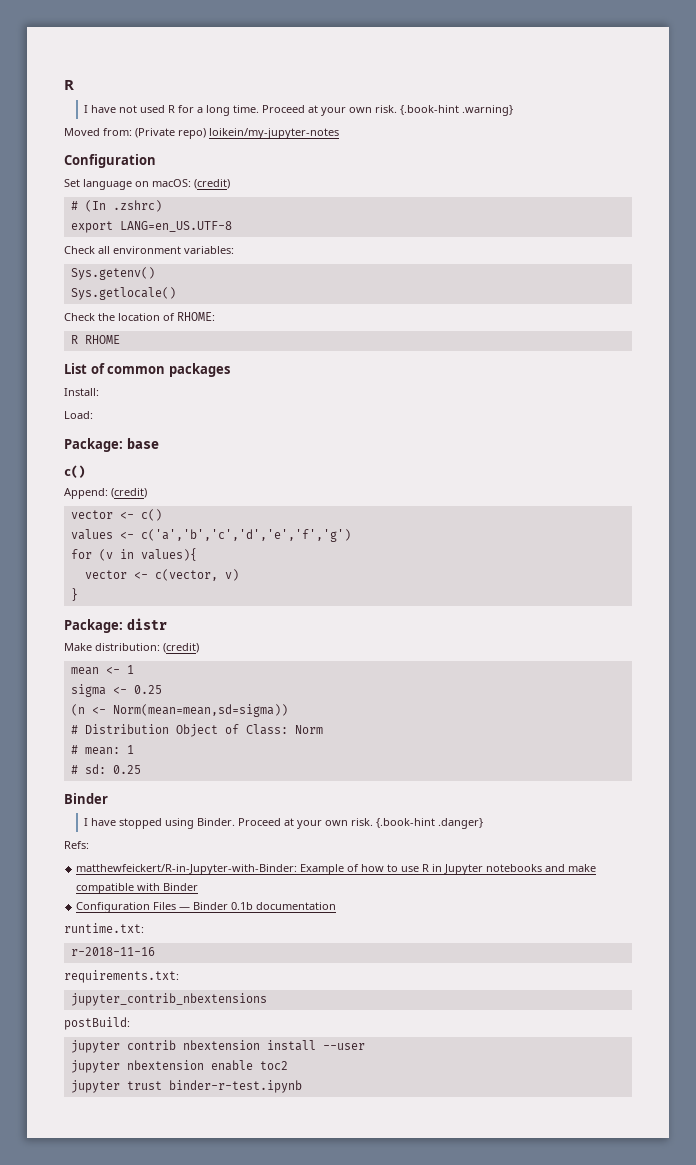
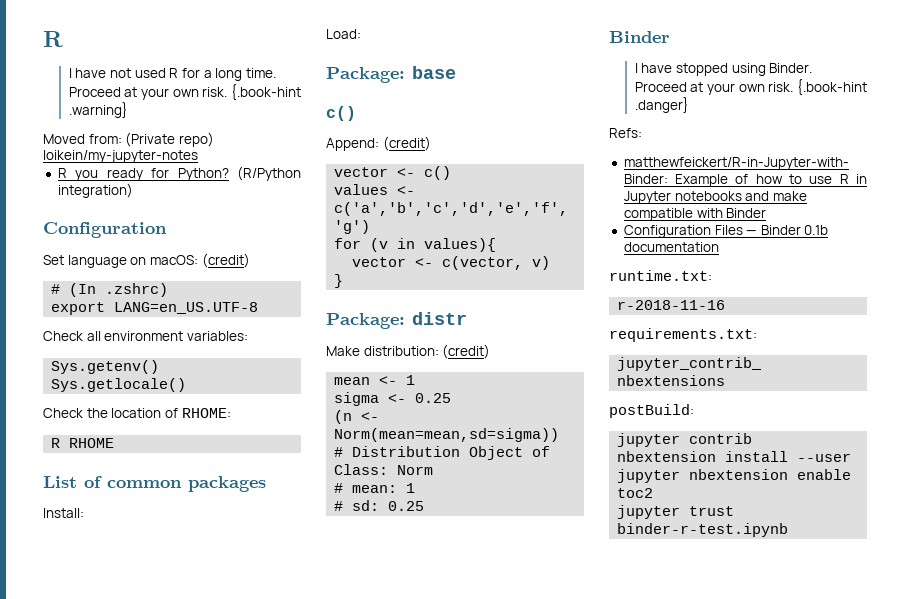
+ R you ready for Python? (R/Python integration)

